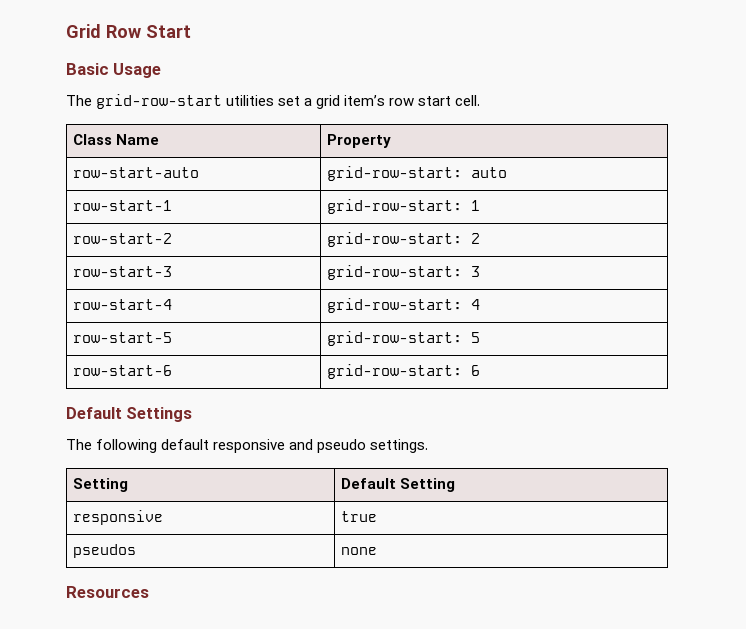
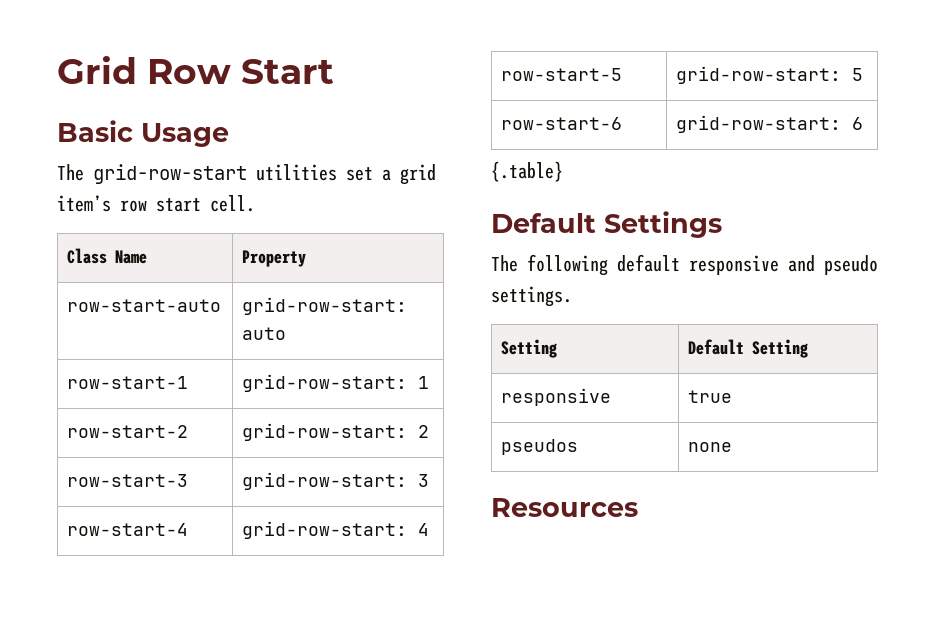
+ {.table}

